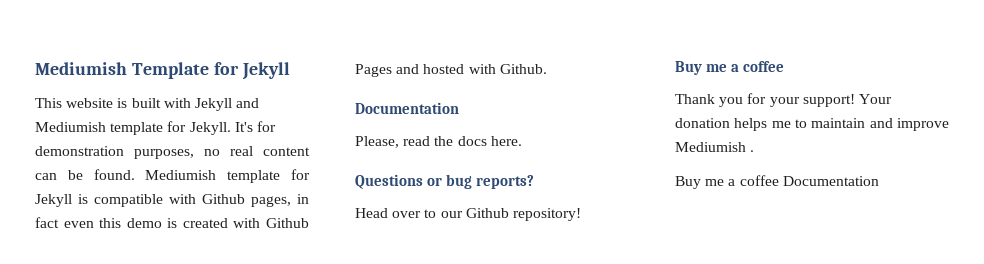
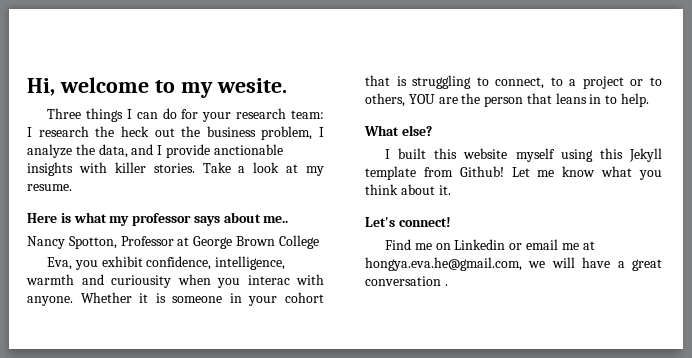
- Mediumish Template for Jekyll
- This website is built with Jekyll and Mediumish template for Jekyll. It's for demonstration purposes, no real content can be found. Mediumish template for Jekyll is compatible with Github pages, in fact even this demo is created with Github Pages and hosted with Github.
- Documentation
- Please, read the docs here.
- Questions or bug reports?
- Head over to our Github repository!
- Buy me a coffee
- Thank you for your support! Your donation helps me to maintain and improve Mediumish .
- Buy me a coffee Documentation
+ Hi, welcome to my wesite.
+ Three things I can do for your research team: I research the heck out the business problem, I analyze the data, and I provide anctionable insights with killer stories. Take a look at my resume.
+ Here is what my professor says about me..
+ Nancy Spotton, Professor at George Brown College
+ Eva, you exhibit confidence, intelligence, warmth and curiousity when you interac with anyone. Whether it is someone in your cohort that is struggling to connect, to a project or to others, YOU are the person that leans in to help.
+ What else?
+ I built this website myself using this Jekyll template from Github! Let me know what you think about it.
+ Let's connect!
+ Find me on Linkedin or email me at hongya.eva.he@gmail.com, we will have a great conversation .

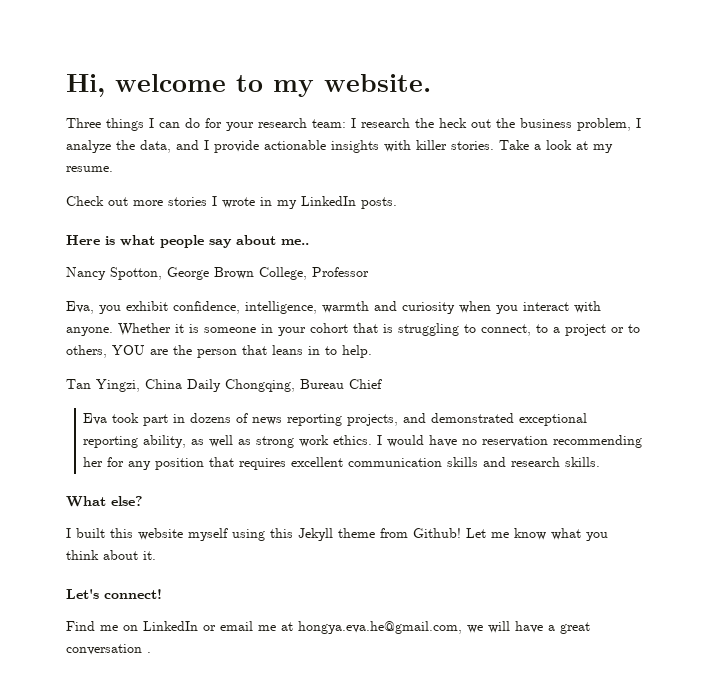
- Hi, welcome to my wesite.
+ Hi, welcome to my website.
- Three things I can do for your research team: I research the heck out the business problem, I analyze the data, and I provide anctionable insights with killer stories.
+ Three things I can do for your research team: I research the heck out the business problem, I analyze the data, and I provide actionable insights with killer stories.
+ Check out more stories I wrote in my LinkedIn posts.
- Here is what my professor says about me..
+ Here is what people say about me..
- Nancy Spotton, Professor at George Brown College
+ Nancy Spotton, George Brown College, Professor
- Eva, you exhibit confidence, intelligence, warmth and curiousity when you interac with anyone.
+ Eva, you exhibit confidence, intelligence, warmth and curiosity when you interact with anyone.
+ Tan Yingzi, China Daily Chongqing, Bureau Chief
+ Eva took part in dozens of news reporting projects, and demonstrated exceptional reporting ability, as well as strong work ethics. I would have no reservation recommending her for any position that requires excellent communication skills and research skills.
- I built this website myself using this Jekyll template from Github!
+ I built this website myself using this Jekyll theme from Github!
- Find me on Linkedin or email me at hongya.eva.he@gmail.com, we will have a great conversation .
+ Find me on LinkedIn or email me at hongya.eva.he@gmail.com, we will have a great conversation .

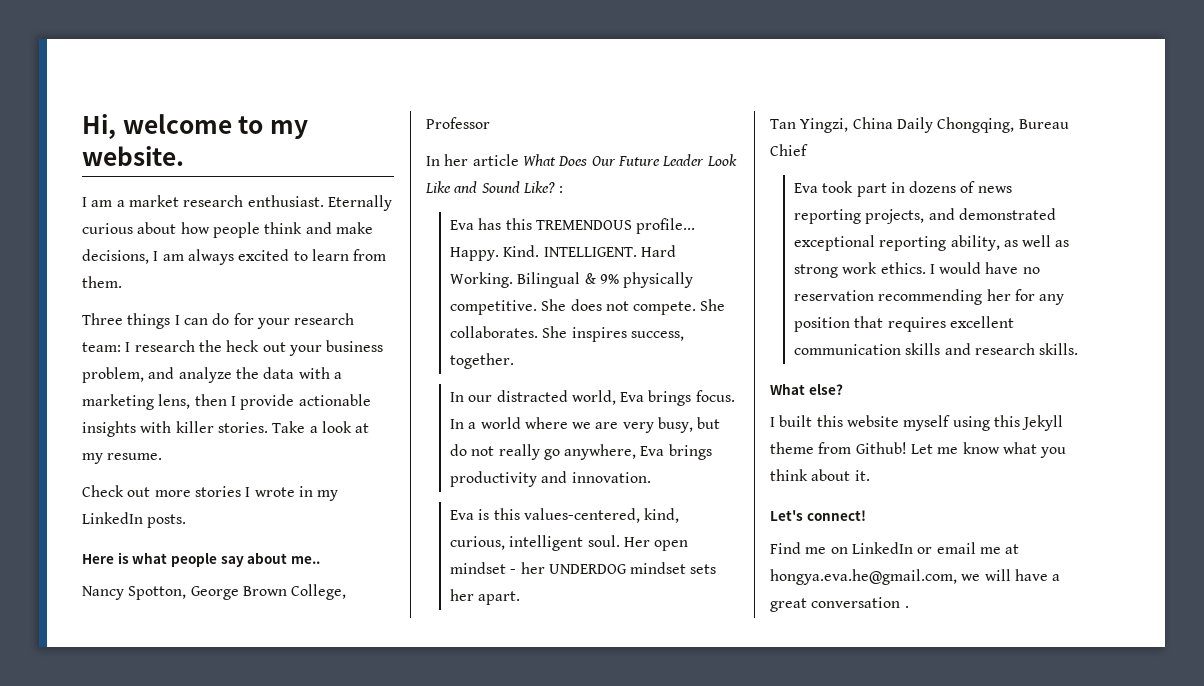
+ I am a market research enthusiast. Eternally curious about how people think and make decisions, I am always excited to learn from them.
- Three things I can do for your research team: I research the heck out the business problem, I analyze the data, and I provide actionable insights with killer stories.
+ Three things I can do for your research team: I research the heck out your business problem, and analyze the data with a marketing lens, then I provide actionable insights with killer stories.
- Eva, you exhibit confidence, intelligence, warmth and curiosity when you interact with anyone. Whether it is someone in your cohort that is struggling to connect, to a project or to others, YOU are the person that leans in to help.
+ In her article What Does Our Future Leader Look Like and Sound Like? :
+ Eva has this TREMENDOUS profile... Happy. Kind. INTELLIGENT. Hard Working. Bilingual & 9% physically competitive. She does not compete. She collaborates. She inspires success, together.
+ In our distracted world, Eva brings focus. In a world where we are very busy, but do not really go anywhere, Eva brings productivity and innovation.
+ Eva is this values-centered, kind, curious, intelligent soul. Her open mindset - her UNDERDOG mindset sets her apart.

